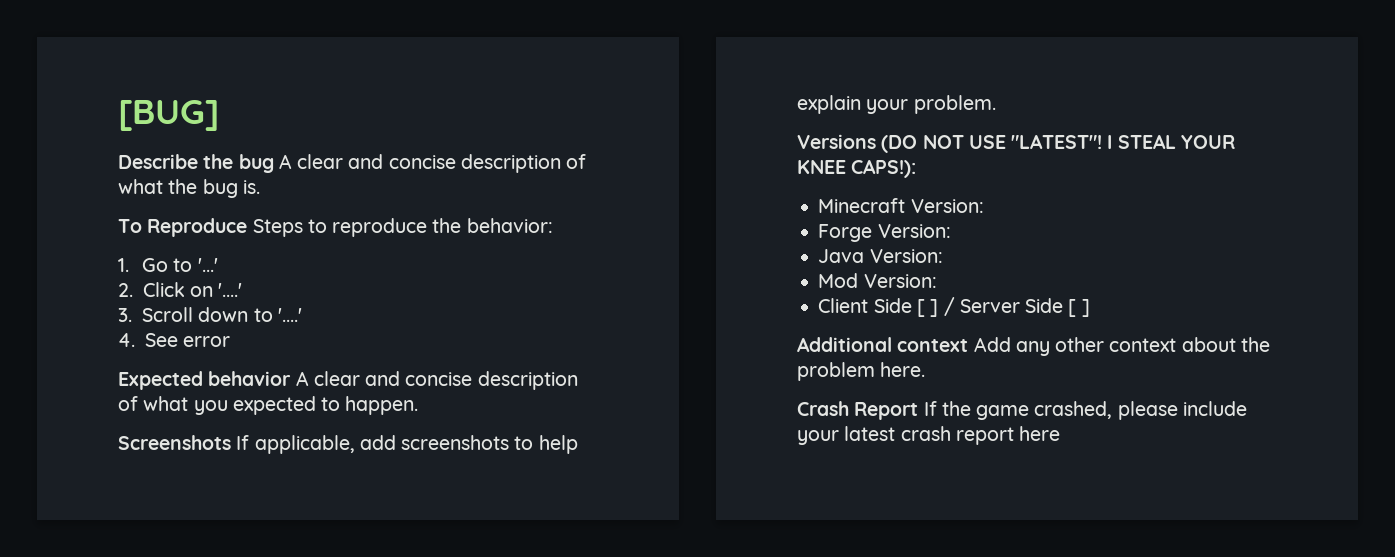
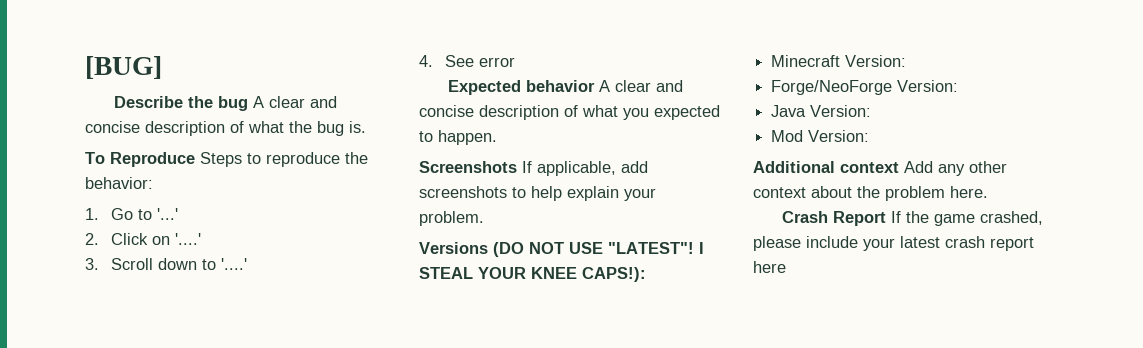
- Forge Version:
+ Forge/NeoForge Version:
- Client Side [ ] / Server Side [ ]

